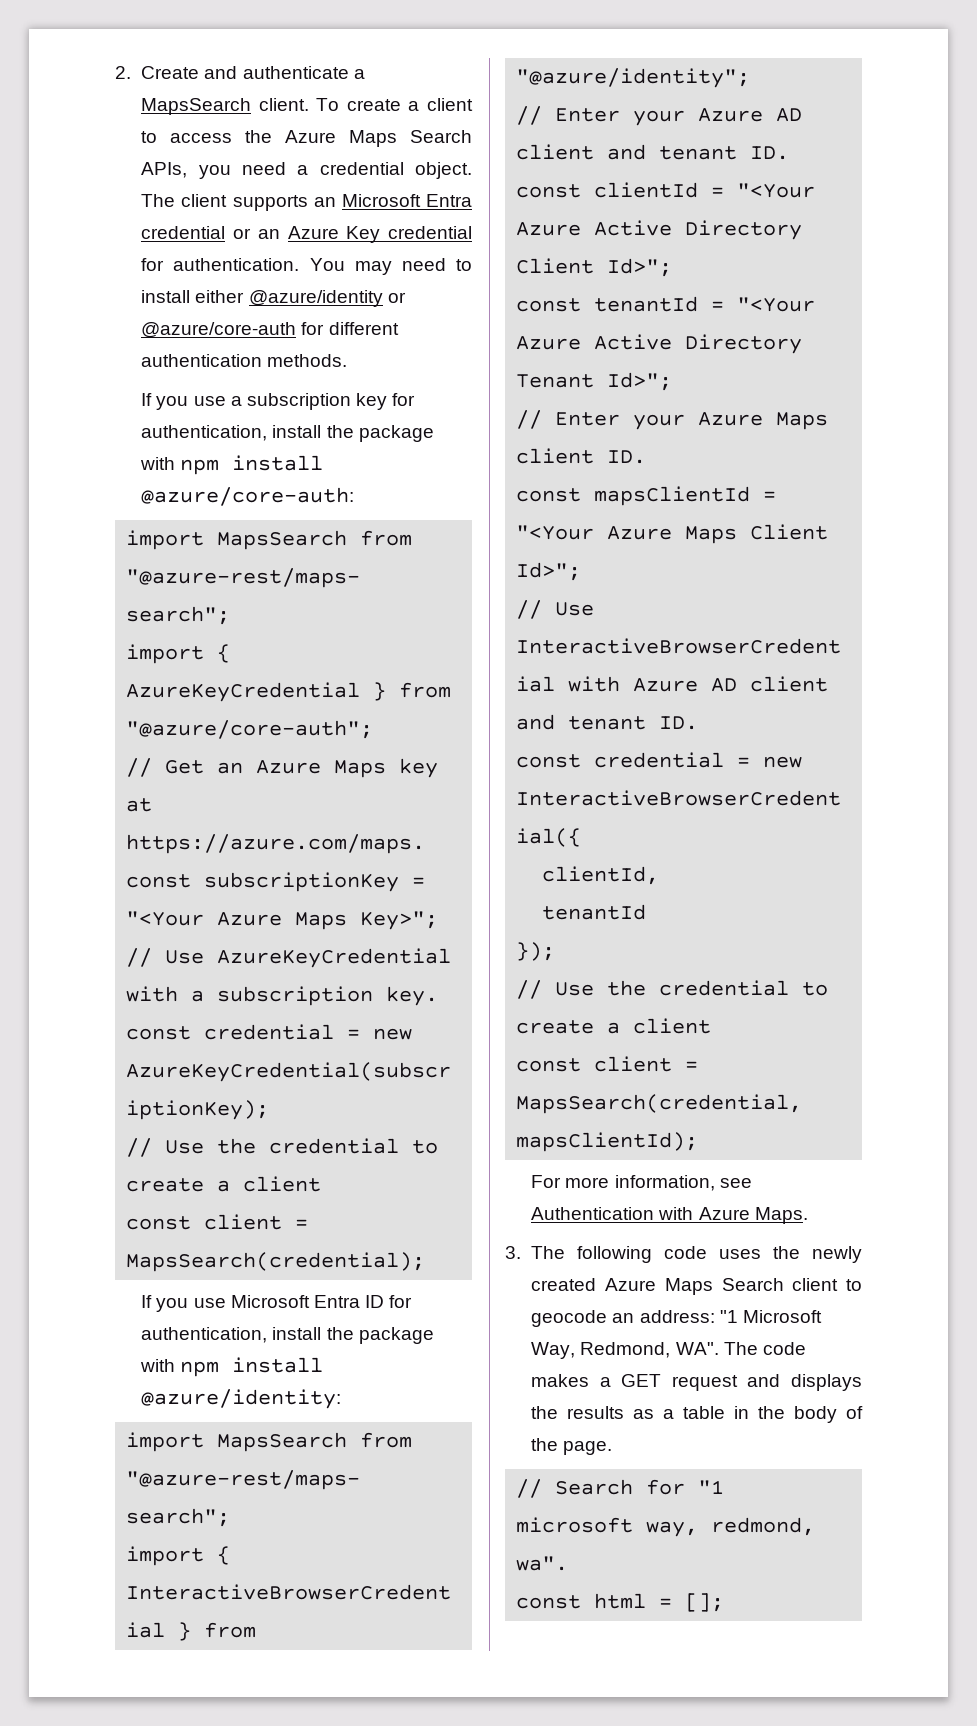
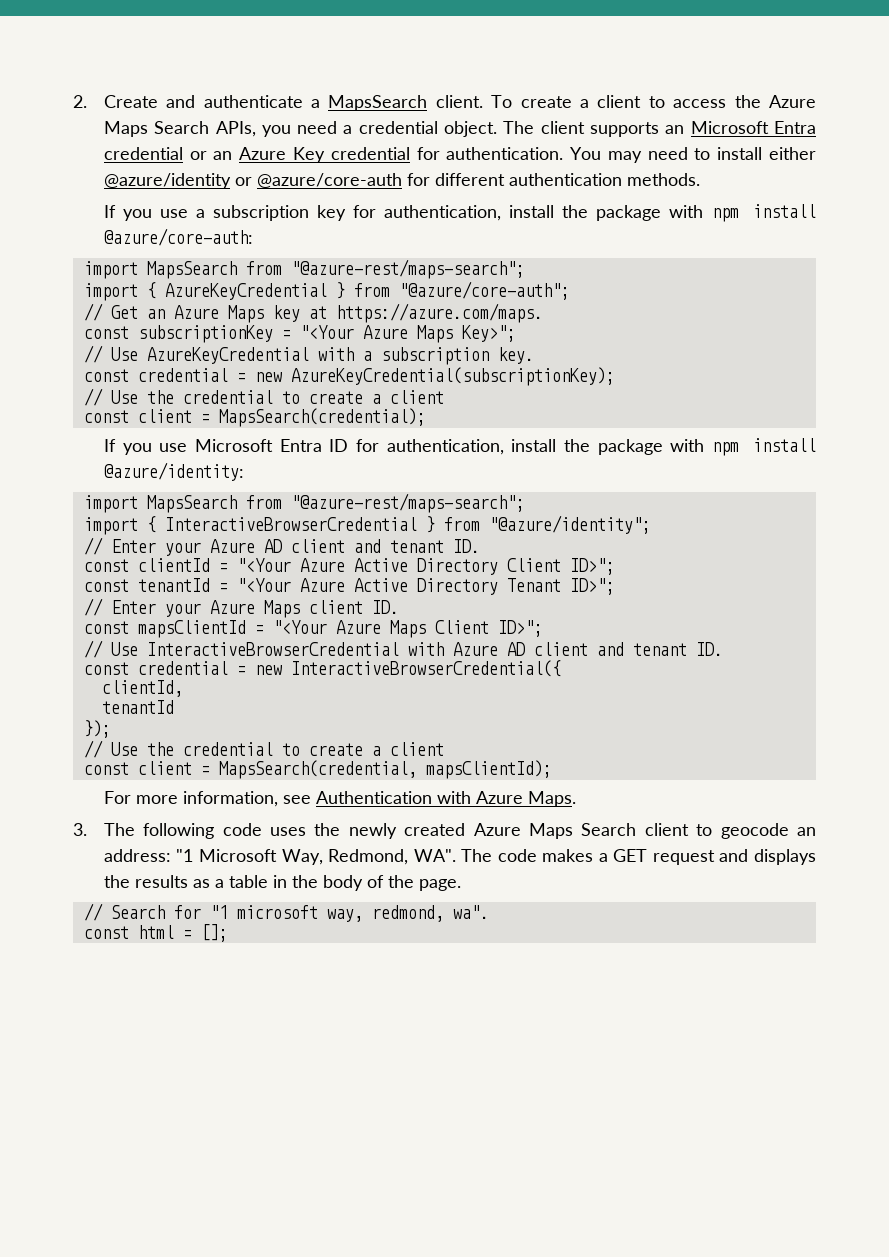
- const clientId = "<Your Azure Active Directory Client Id>";
+ const clientId = "<Your Azure Active Directory Client ID>";
- const tenantId = "<Your Azure Active Directory Tenant Id>";
+ const tenantId = "<Your Azure Active Directory Tenant ID>";
- const mapsClientId = "<Your Azure Maps Client Id>";
+ const mapsClientId = "<Your Azure Maps Client ID>";

